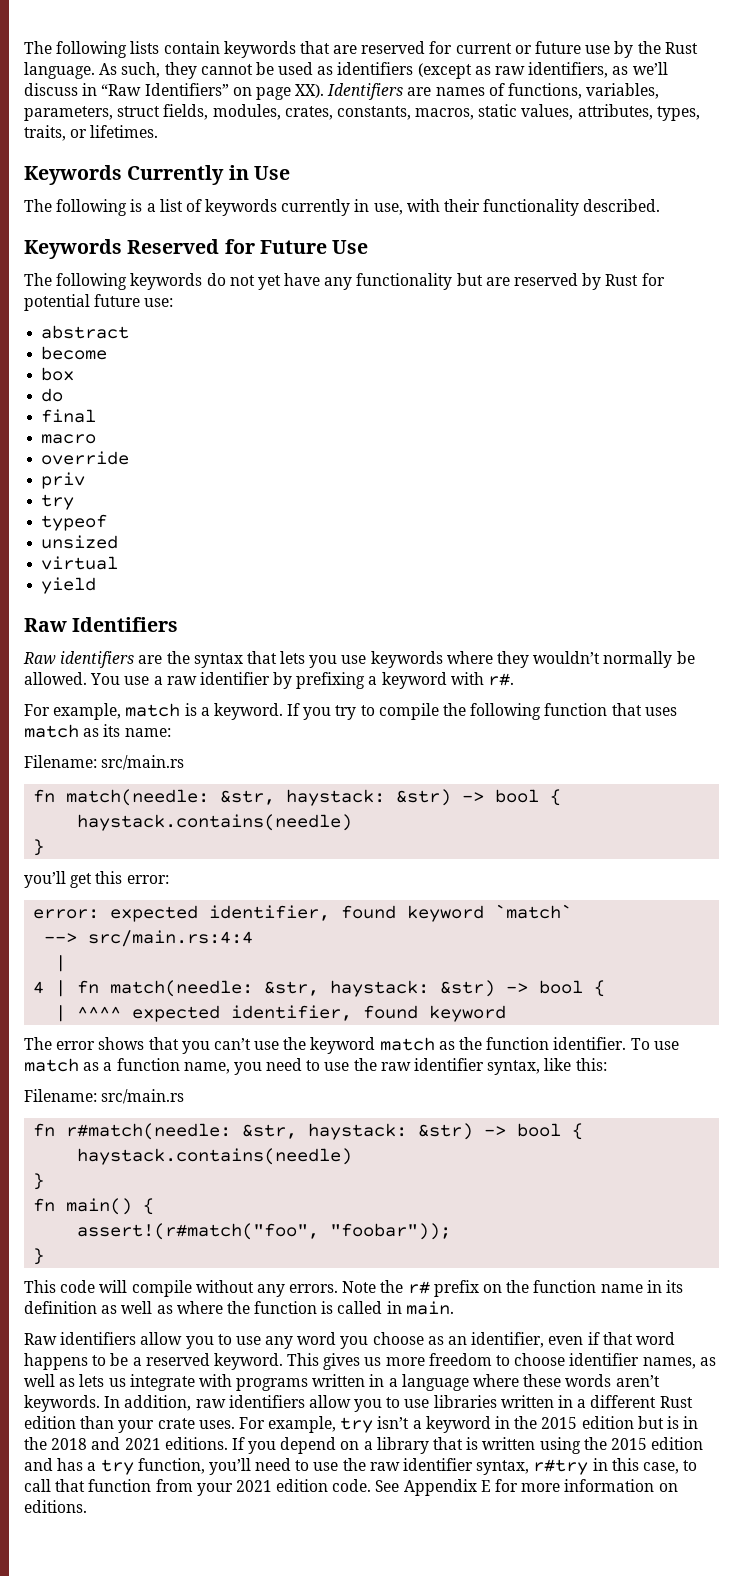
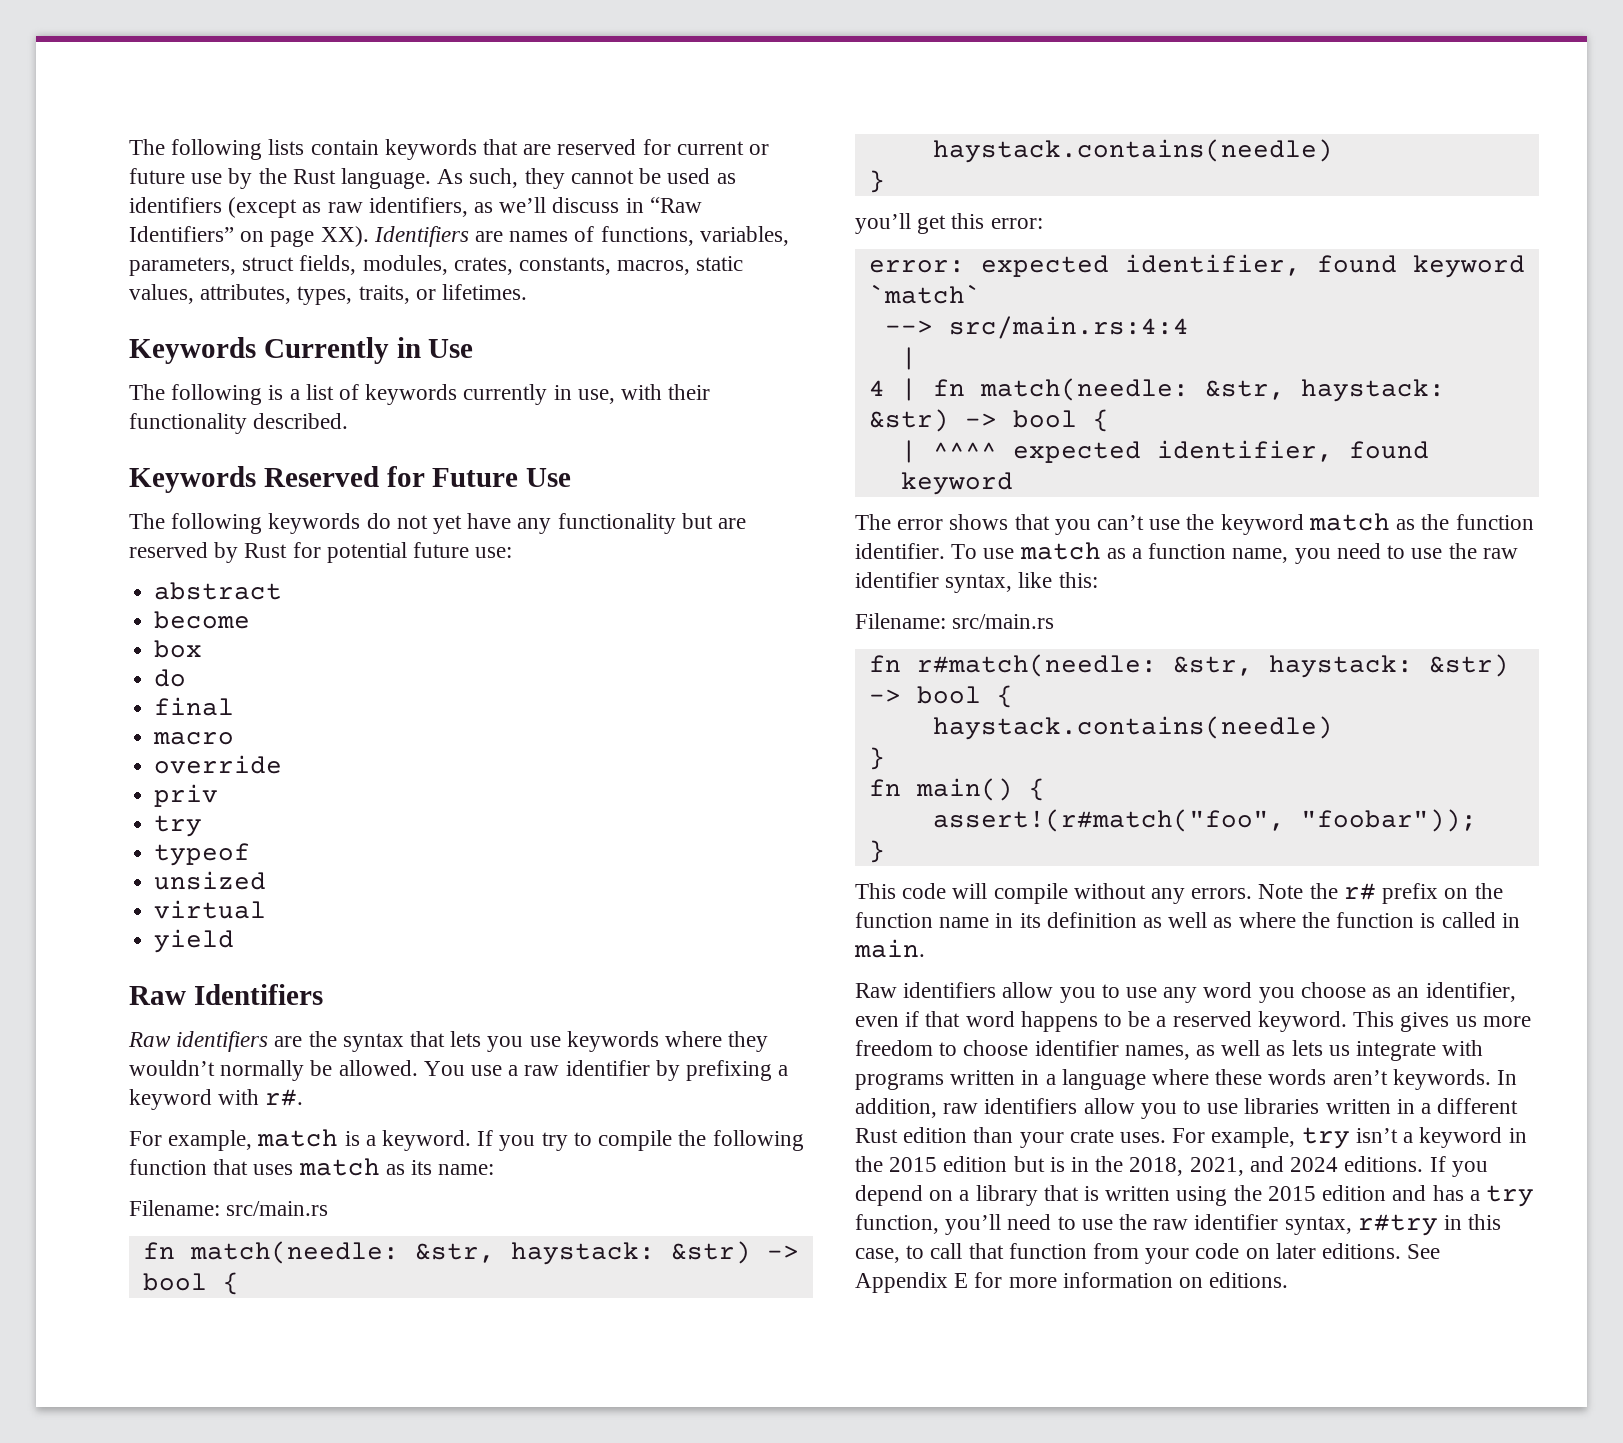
- For example, try isn’t a keyword in the 2015 edition but is in the 2018 and 2021 editions.
+ For example, try isn’t a keyword in the 2015 edition but is in the 2018, 2021, and 2024 editions.
- If you depend on a library that is written using the 2015 edition and has a try function, you’ll need to use the raw identifier syntax, r#try in this case, to call that function from your 2021 edition code.
+ If you depend on a library that is written using the 2015 edition and has a try function, you’ll need to use the raw identifier syntax, r#try in this case, to call that function from your code on later editions.

